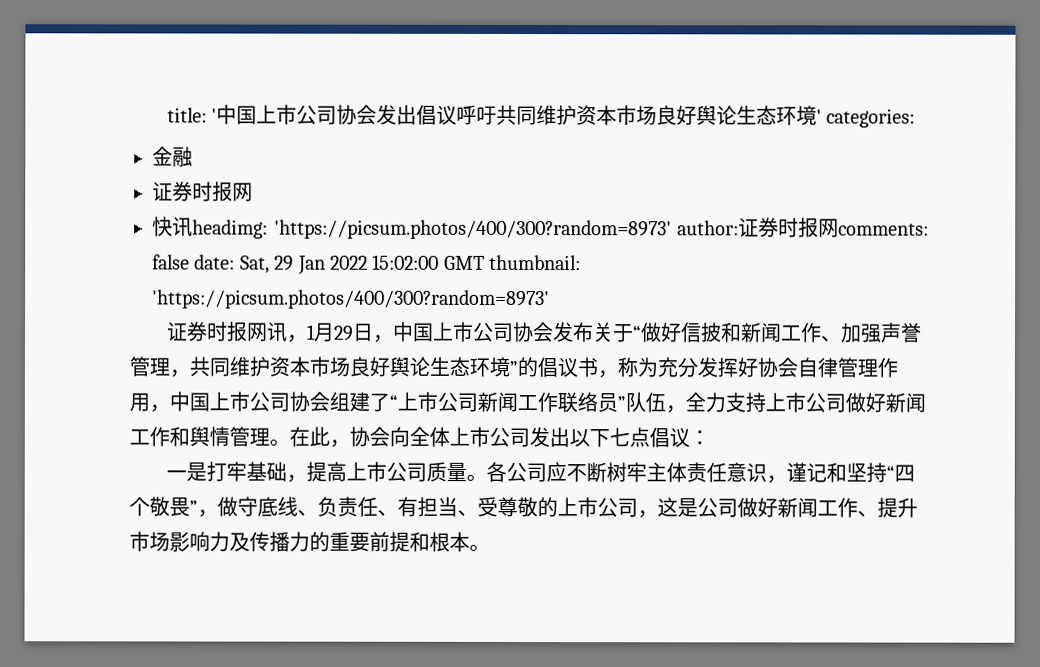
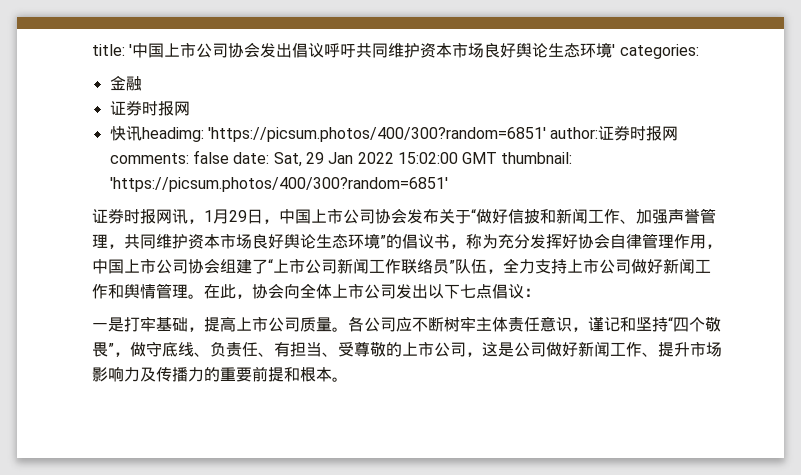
- 快讯headimg: 'https://picsum.photos/400/300?random=8973' author:证券时报网comments: false date: Sat, 29 Jan 2022 15:02:00 GMT thumbnail: 'https://picsum.photos/400/300?random=8973'
+ 快讯headimg: 'https://picsum.photos/400/300?random=6851' author:证券时报网comments: false date: Sat, 29 Jan 2022 15:02:00 GMT thumbnail: 'https://picsum.photos/400/300?random=6851'

